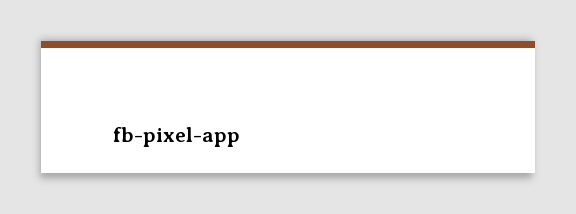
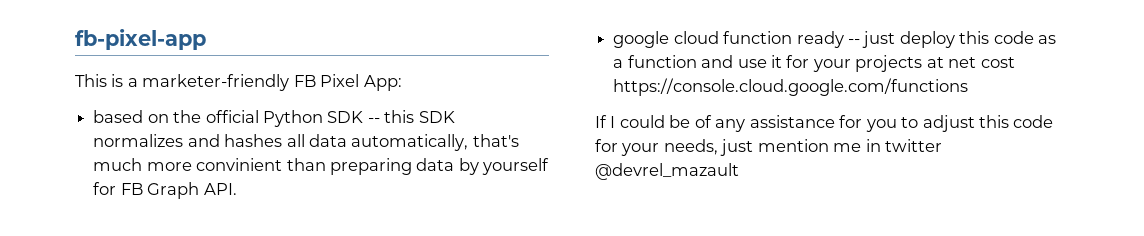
+ This is a marketer-friendly FB Pixel App:
+ based on the official Python SDK -- this SDK normalizes and hashes all data automatically, that's much more convinient than preparing data by yourself for FB Graph API.
+ google cloud function ready -- just deploy this code as a function and use it for your projects at net cost https://console.cloud.google.com/functions
+ If I could be of any assistance for you to adjust this code for your needs, just mention me in twitter @devrel_mazault

